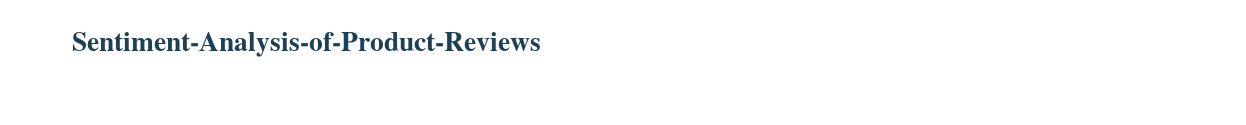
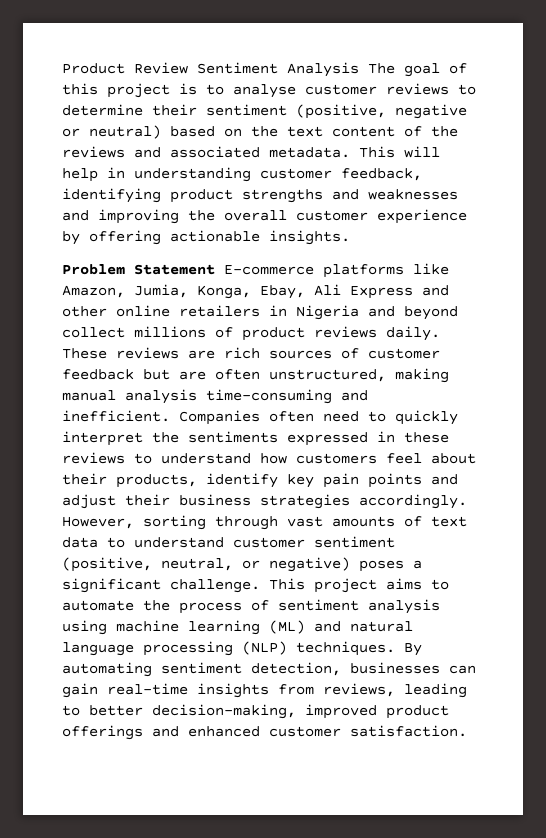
- Sentiment-Analysis-of-Product-Reviews
+ Product Review Sentiment Analysis The goal of this project is to analyse customer reviews to determine their sentiment (positive, negative or neutral) based on the text content of the reviews and associated metadata. This will help in understanding customer feedback, identifying product strengths and weaknesses and improving the overall customer experience by offering actionable insights.
+ Problem Statement E-commerce platforms like Amazon, Jumia, Konga, Ebay, Ali Express and other online retailers in Nigeria and beyond collect millions of product reviews daily. These reviews are rich sources of customer feedback but are often unstructured, making manual analysis time-consuming and inefficient. Companies often need to quickly interpret the sentiments expressed in these reviews to understand how customers feel about their products, identify key pain points and adjust their business strategies accordingly. However, sorting through vast amounts of text data to understand customer sentiment (positive, neutral, or negative) poses a significant challenge. This project aims to automate the process of sentiment analysis using machine learning (ML) and natural language processing (NLP) techniques. By automating sentiment detection, businesses can gain real-time insights from reviews, leading to better decision-making, improved product offerings and enhanced customer satisfaction.

